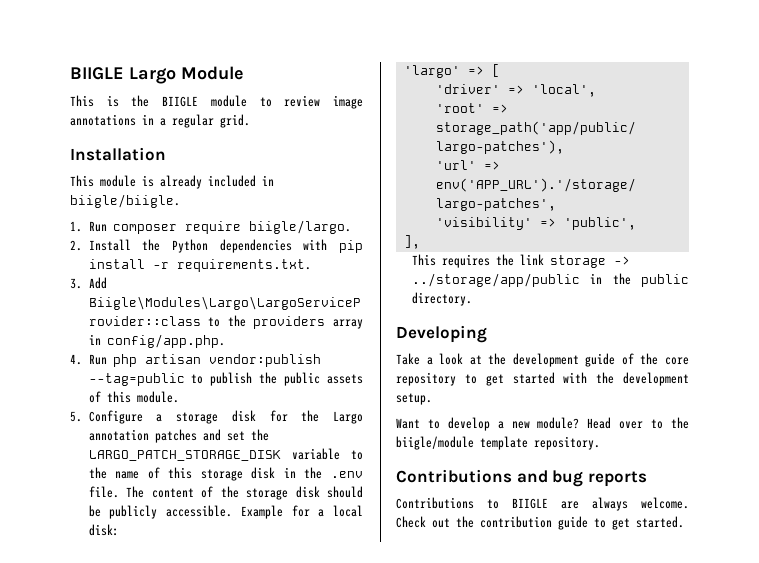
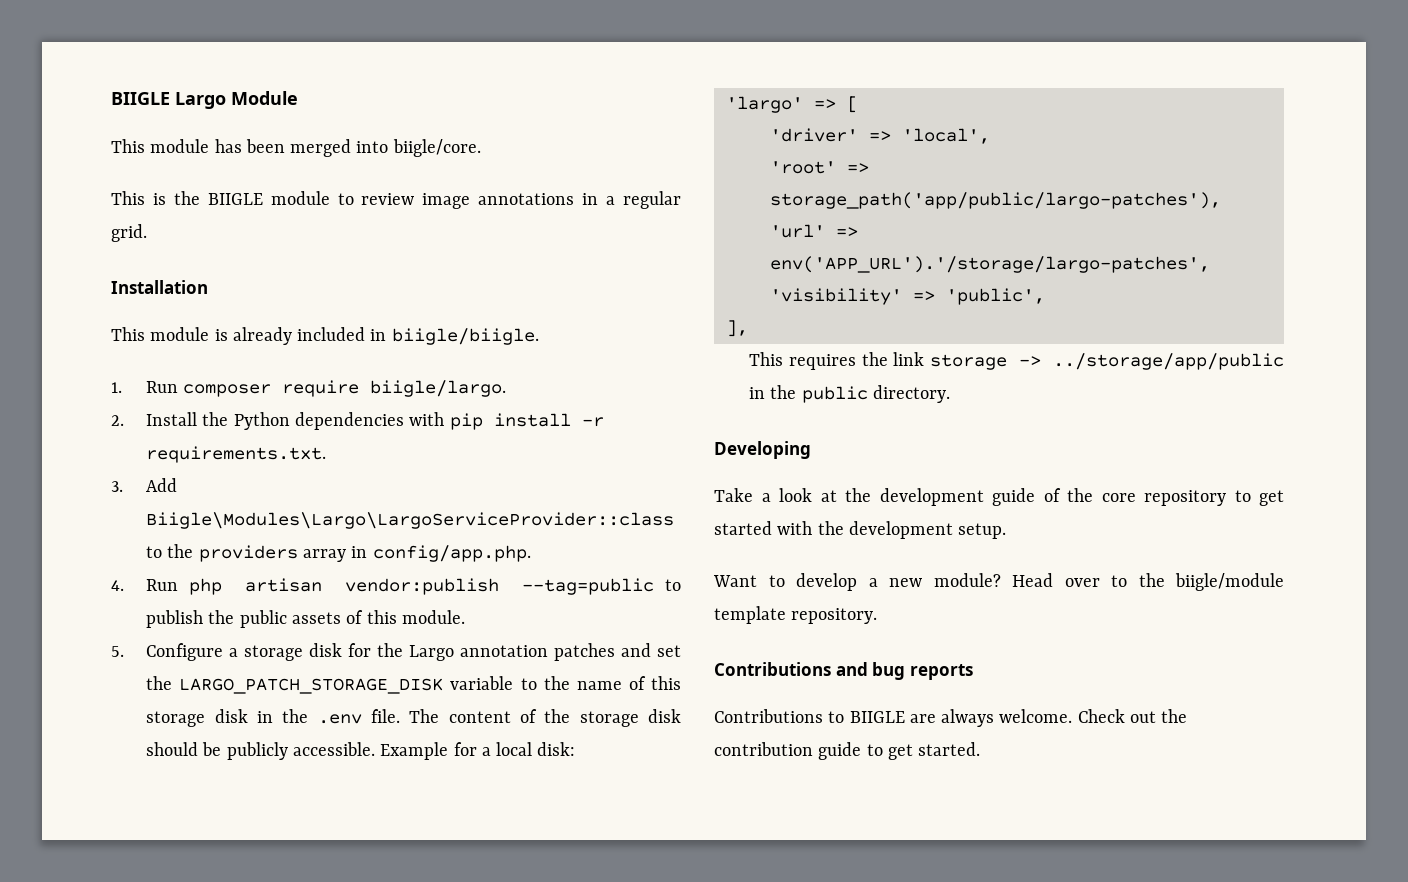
+ This module has been merged into biigle/core.

